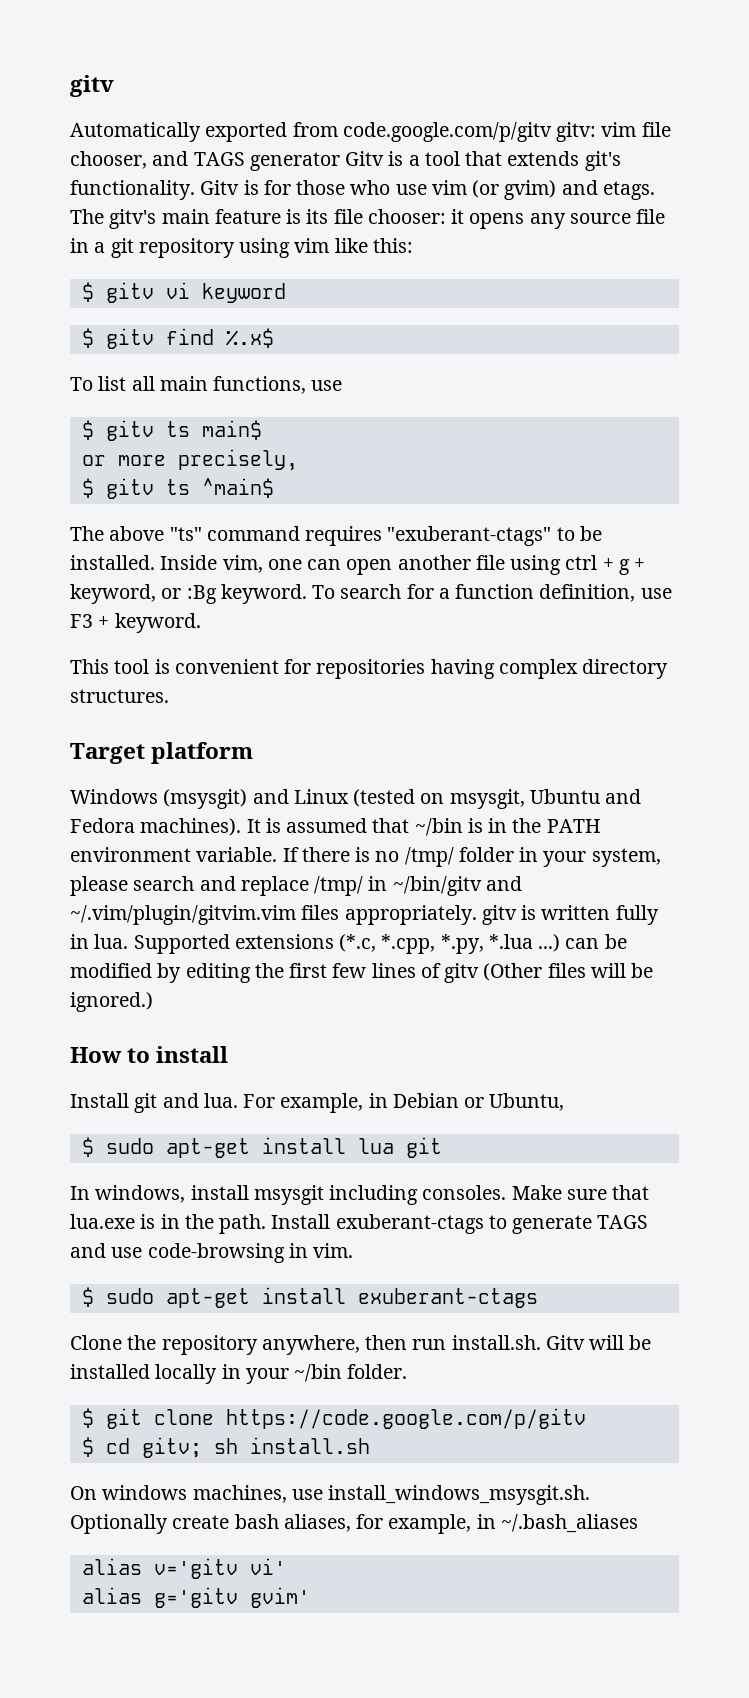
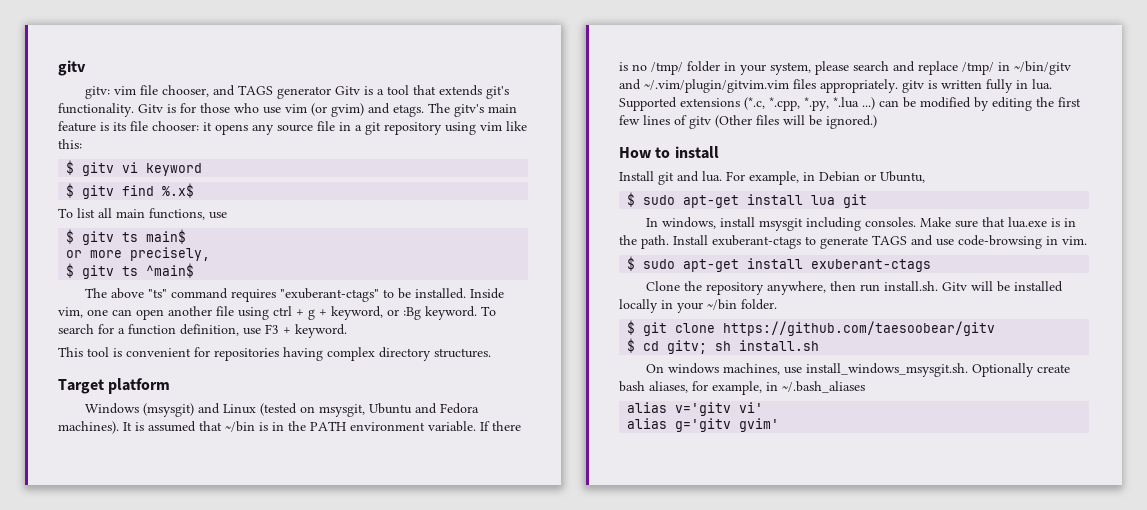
- Automatically exported from code.google.com/p/gitv gitv: vim file chooser, and TAGS generator Gitv is a tool that extends git's functionality.
+ gitv: vim file chooser, and TAGS generator Gitv is a tool that extends git's functionality.
- $ git clone https://code.google.com/p/gitv
+ $ git clone https://github.com/taesoobear/gitv

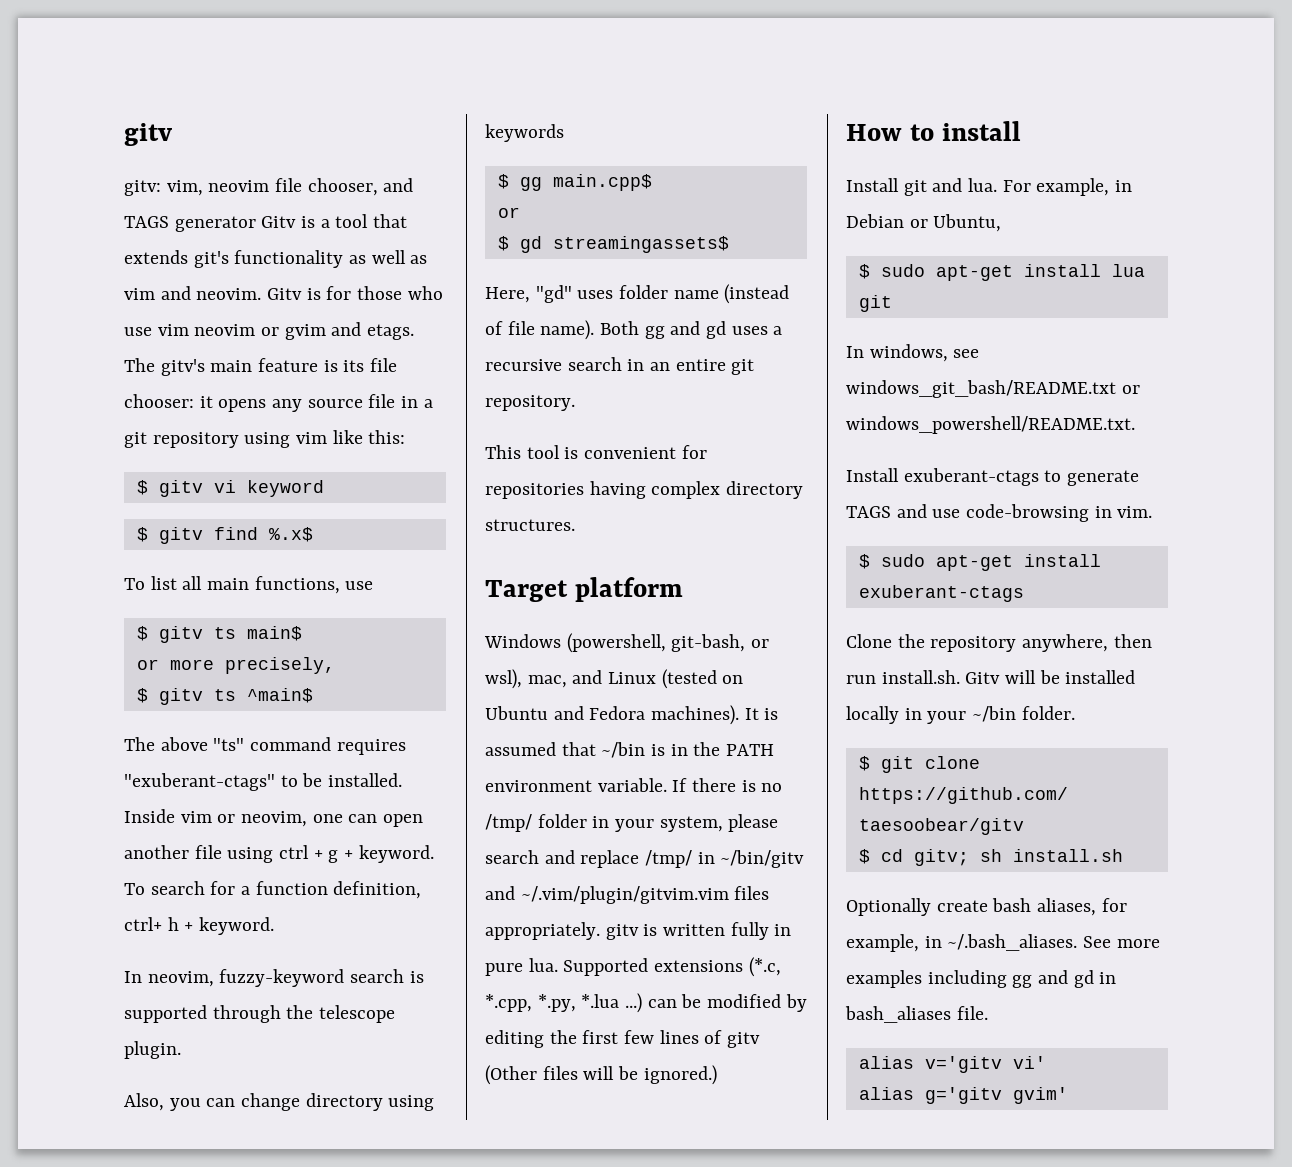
- gitv: vim file chooser, and TAGS generator Gitv is a tool that extends git's functionality.
+ gitv: vim, neovim file chooser, and TAGS generator Gitv is a tool that extends git's functionality as well as vim and neovim.
- Gitv is for those who use vim (or gvim) and etags.
+ Gitv is for those who use vim neovim or gvim and etags.
- Inside vim, one can open another file using ctrl + g + keyword, or :Bg keyword.
+ Inside vim or neovim, one can open another file using ctrl + g + keyword.
- To search for a function definition, use F3 + keyword.
+ To search for a function definition, ctrl+ h + keyword.
+ In neovim, fuzzy-keyword search is supported through the telescope plugin.
+ Also, you can change directory using keywords
+ $ gg main.cpp$
+ or
+ $ gd streamingassets$
+ Here, "gd" uses folder name (instead of file name). Both gg and gd uses a recursive search in an entire git repository.
- Windows (msysgit) and Linux (tested on msysgit, Ubuntu and Fedora machines).
+ Windows (powershell, git-bash, or wsl), mac, and Linux (tested on Ubuntu and Fedora machines).
- If there is no /tmp/ folder in your system, please search and replace /tmp/ in ~/bin/gitv and ~/.vim/plugin/gitvim.vim files appropriately. gitv is written fully in lua.
+ If there is no /tmp/ folder in your system, please search and replace /tmp/ in ~/bin/gitv and ~/.vim/plugin/gitvim.vim files appropriately. gitv is written fully in pure lua.
- In windows, install msysgit including consoles. Make sure that lua.exe is in the path. Install exuberant-ctags to generate TAGS and use code-browsing in vim.
+ In windows, see windows_git_bash/README.txt or windows_powershell/README.txt.
+ Install exuberant-ctags to generate TAGS and use code-browsing in vim.
- On windows machines, use install_windows_msysgit.sh. Optionally create bash aliases, for example, in ~/.bash_aliases
+ Optionally create bash aliases, for example, in ~/.bash_aliases. See more examples including gg and gd in bash_aliases file.

